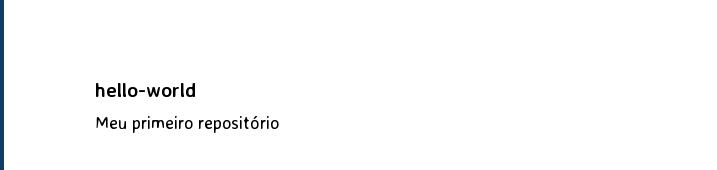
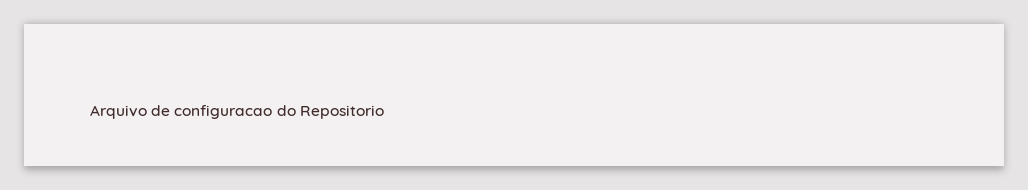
- hello-world
- Meu primeiro repositório
+ Arquivo de configuracao do Repositorio

